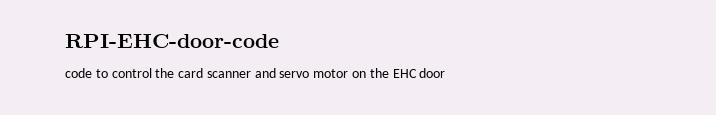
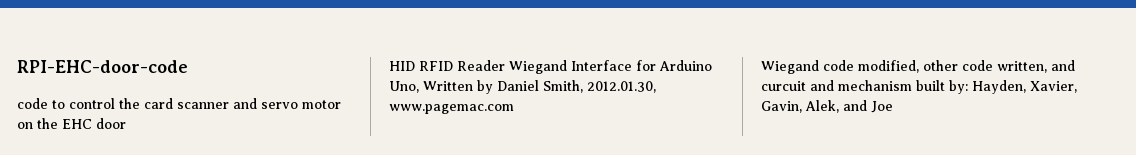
+ HID RFID Reader Wiegand Interface for Arduino Uno, Written by Daniel Smith, 2012.01.30, www.pagemac.com
+ Wiegand code modified, other code written, and curcuit and mechanism built by: Hayden, Xavier, Gavin, Alek, and Joe

